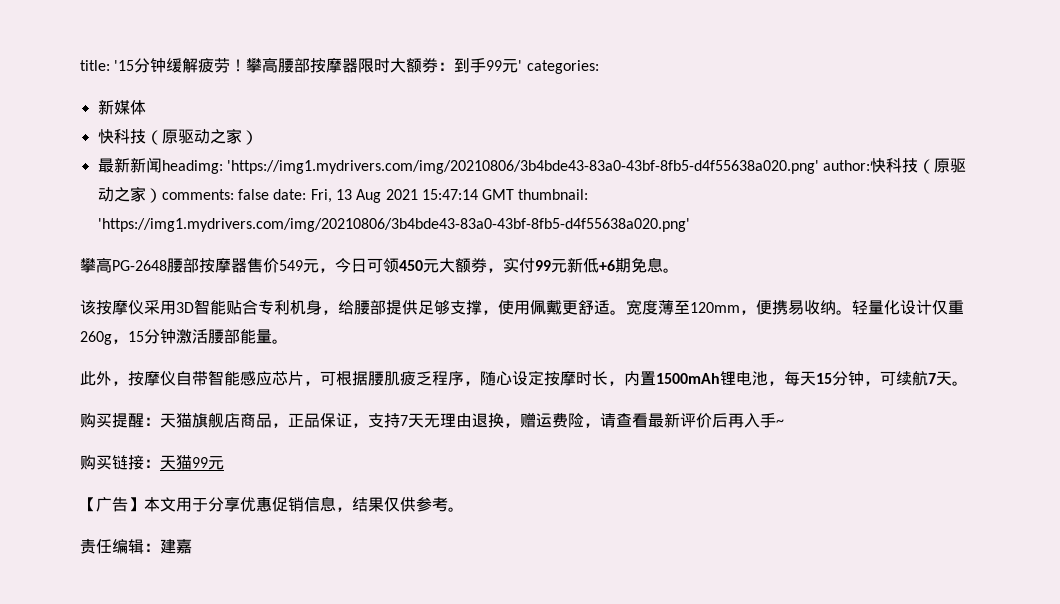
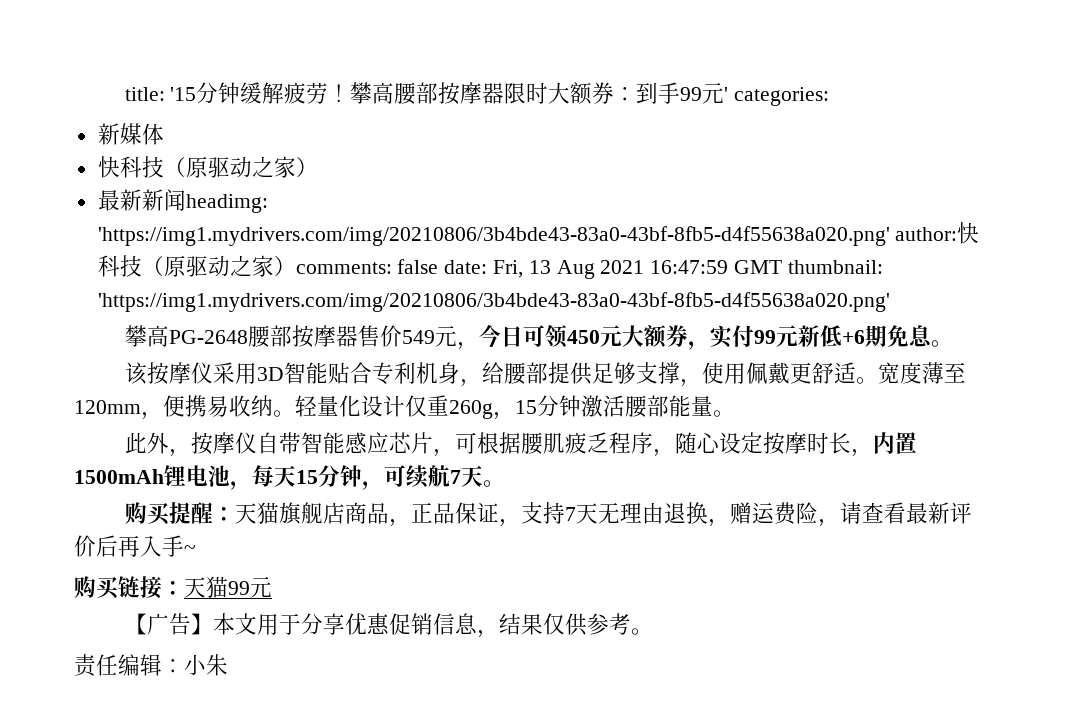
- 最新新闻headimg: 'https://img1.mydrivers.com/img/20210806/3b4bde43-83a0-43bf-8fb5-d4f55638a020.png' author:快科技（原驱动之家）comments: false date: Fri, 13 Aug 2021 15:47:14 GMT thumbnail: 'https://img1.mydrivers.com/img/20210806/3b4bde43-83a0-43bf-8fb5-d4f55638a020.png'
+ 最新新闻headimg: 'https://img1.mydrivers.com/img/20210806/3b4bde43-83a0-43bf-8fb5-d4f55638a020.png' author:快科技（原驱动之家）comments: false date: Fri, 13 Aug 2021 16:47:59 GMT thumbnail: 'https://img1.mydrivers.com/img/20210806/3b4bde43-83a0-43bf-8fb5-d4f55638a020.png'
- 责任编辑：建嘉
+ 责任编辑：小朱

